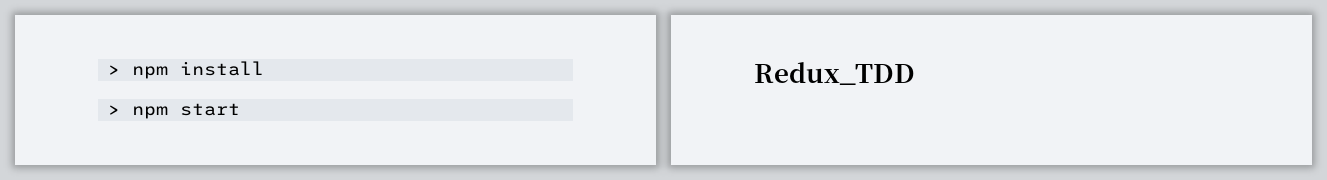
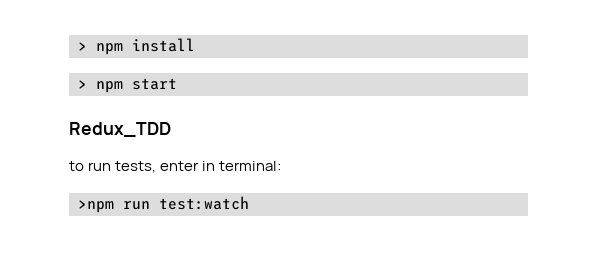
+ to run tests, enter in terminal:
+ >npm run test:watch

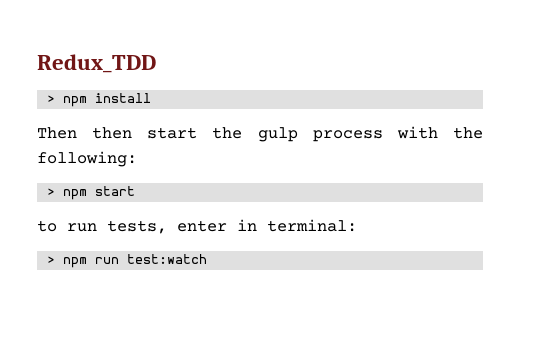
+ Redux_TDD
+ Then then start the gulp process with the following:
- Redux_TDD
- >npm run test:watch
+ > npm run test:watch

